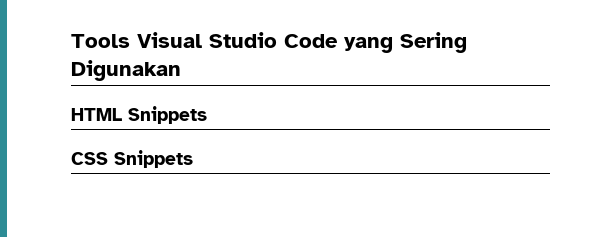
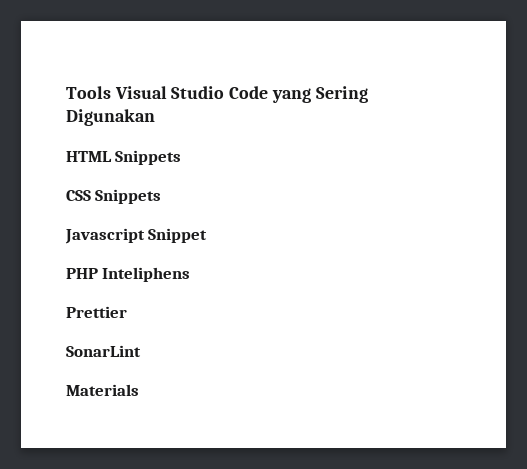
+ Javascript Snippet
+ PHP Inteliphens
+ Prettier
+ SonarLint
+ Materials

